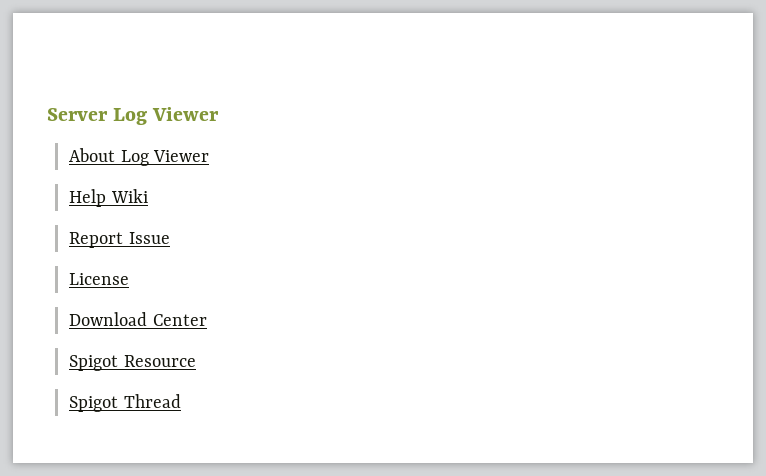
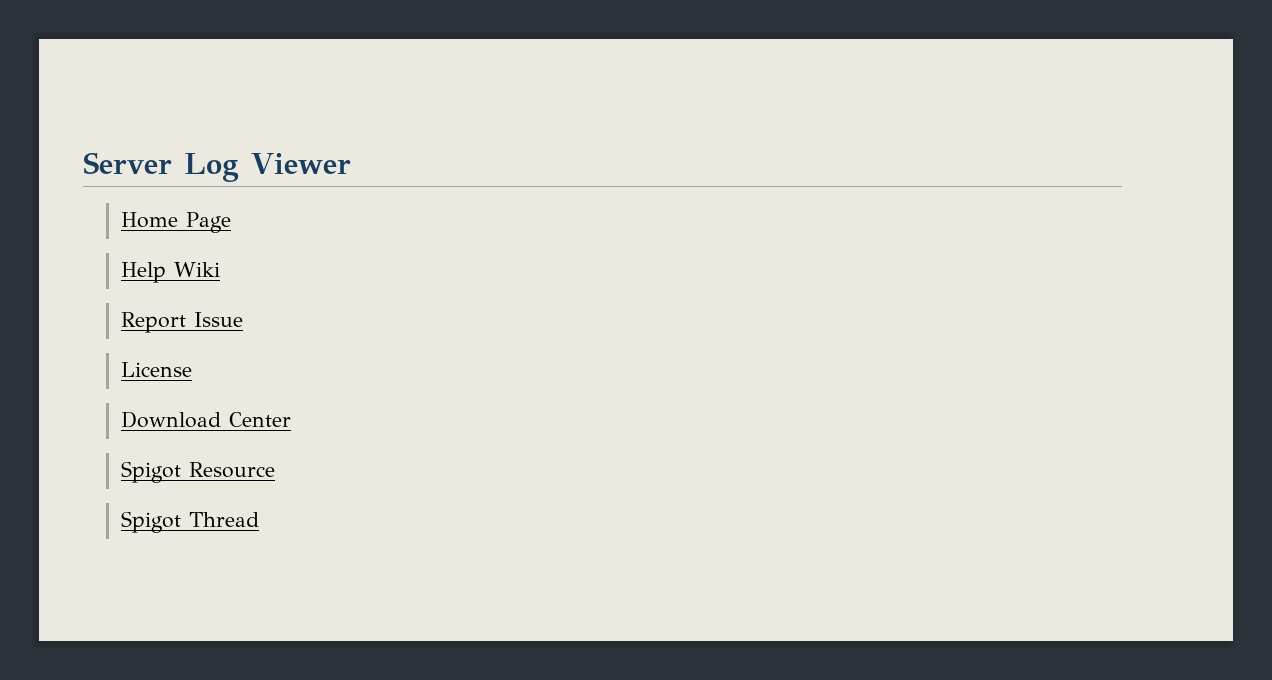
- About Log Viewer
+ Home Page

